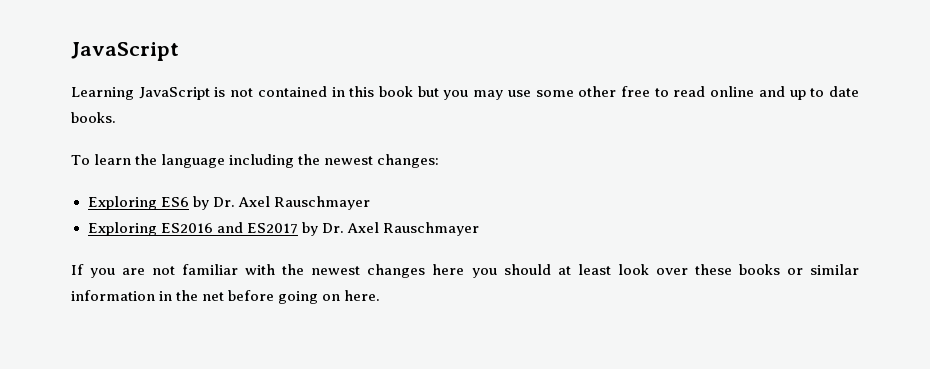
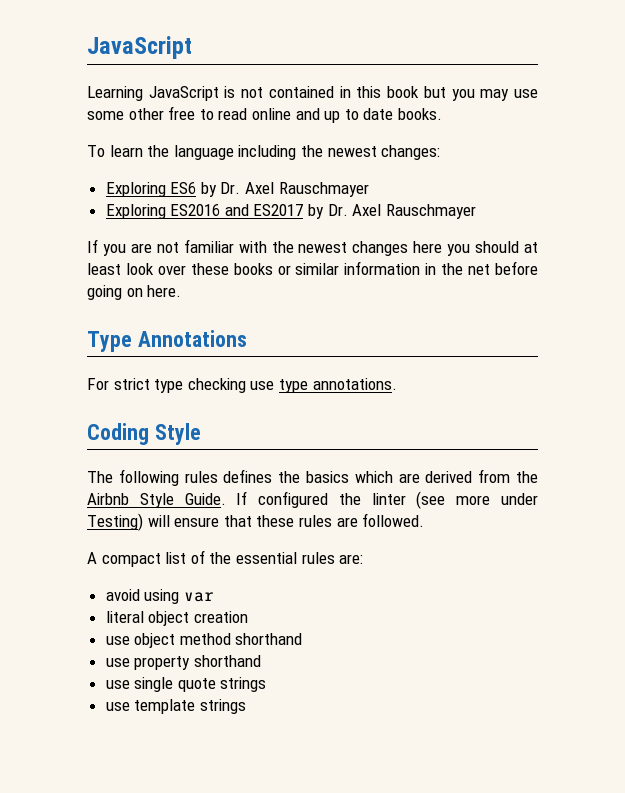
+ Type Annotations
+ For strict type checking use type annotations.
+ Coding Style
+ The following rules defines the basics which are derived from the Airbnb Style Guide. If configured the linter (see more under Testing) will ensure that these rules are followed.
+ A compact list of the essential rules are:
+ avoid using var
+ literal object creation
+ use object method shorthand
+ use property shorthand
+ use single quote strings
+ use template strings

